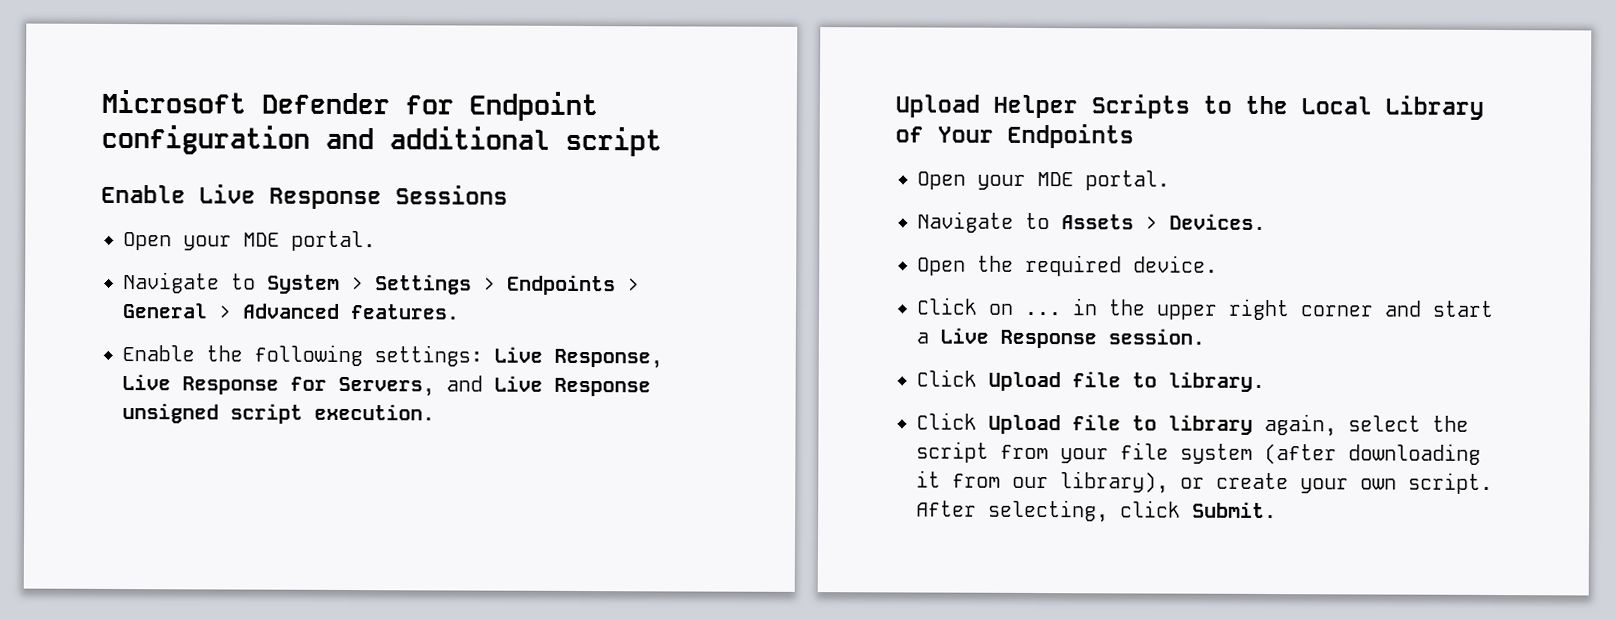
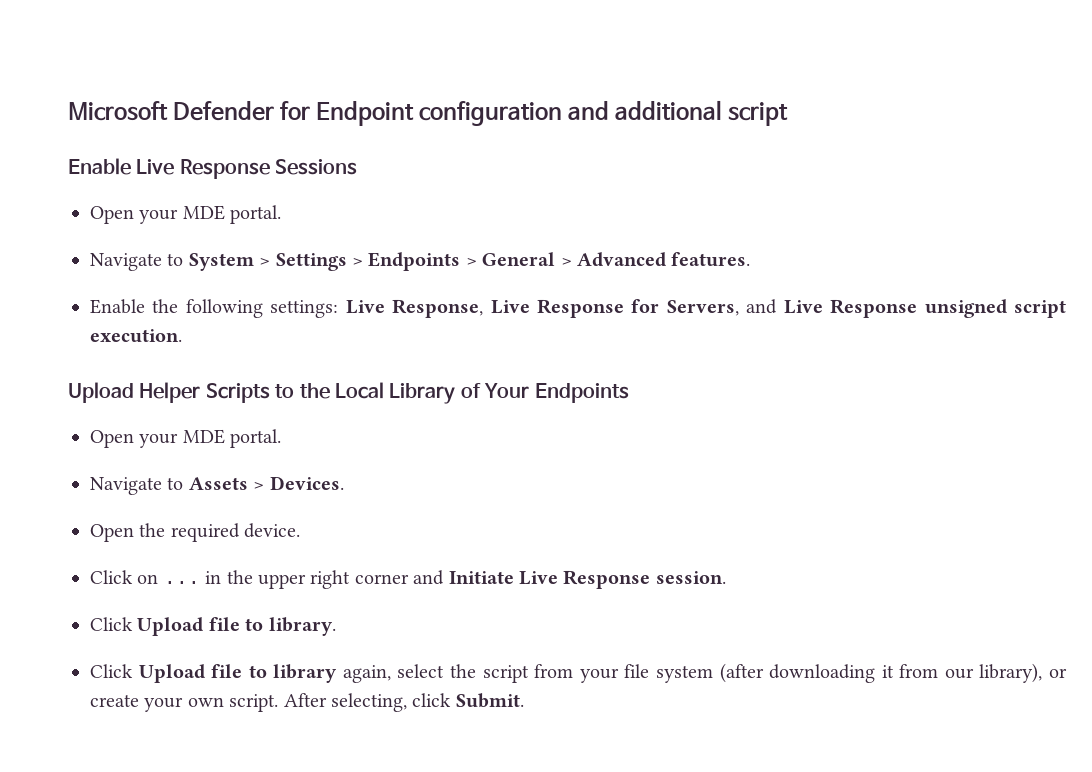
- Click on ... in the upper right corner and start a Live Response session.
+ Click on ... in the upper right corner and Initiate Live Response session.

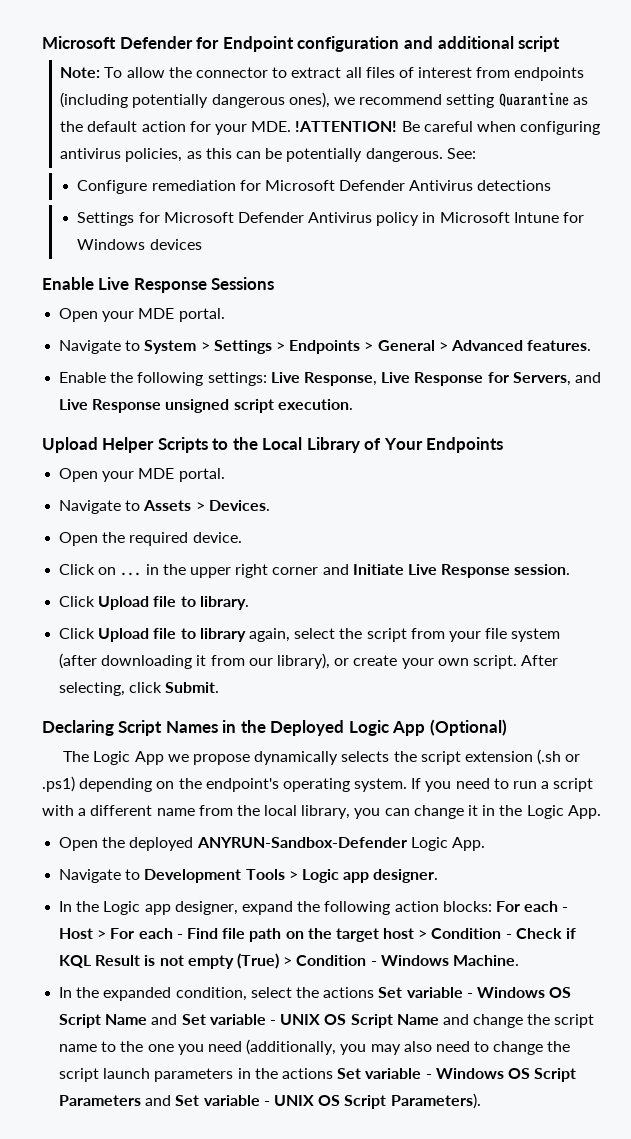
+ Note: To allow the connector to extract all files of interest from endpoints (including potentially dangerous ones), we recommend setting Quarantine as the default action for your MDE. !ATTENTION! Be careful when configuring antivirus policies, as this can be potentially dangerous. See:
+ Configure remediation for Microsoft Defender Antivirus detections
+ Settings for Microsoft Defender Antivirus policy in Microsoft Intune for Windows devices
+ Declaring Script Names in the Deployed Logic App (Optional)
+ The Logic App we propose dynamically selects the script extension (.sh or .ps1) depending on the endpoint's operating system. If you need to run a script with a different name from the local library, you can change it in the Logic App.
+ Open the deployed ANYRUN-Sandbox-Defender Logic App.
+ Navigate to Development Tools > Logic app designer.
+ In the Logic app designer, expand the following action blocks: For each - Host > For each - Find file path on the target host > Condition - Check if KQL Result is not empty (True) > Condition - Windows Machine.
+ In the expanded condition, select the actions Set variable - Windows OS Script Name and Set variable - UNIX OS Script Name and change the script name to the one you need (additionally, you may also need to change the script launch parameters in the actions Set variable - Windows OS Script Parameters and Set variable - UNIX OS Script Parameters).

